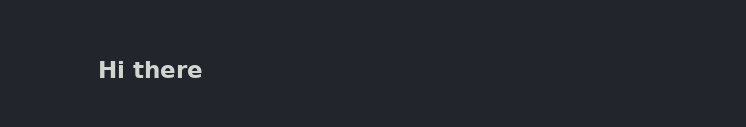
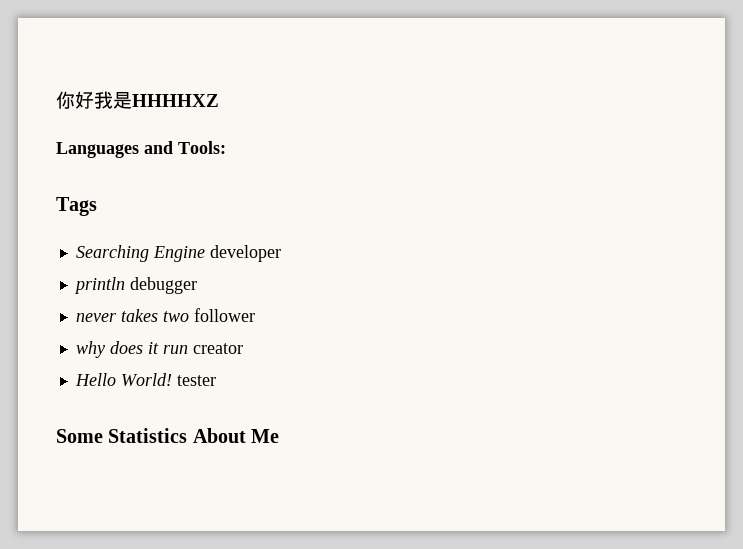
- Hi there
+ 你好我是HHHHXZ
+ Languages and Tools:
+ Tags
+ Searching Engine developer
+ println debugger
+ never takes two follower
+ why does it run creator
+ Hello World! tester
+ Some Statistics About Me

